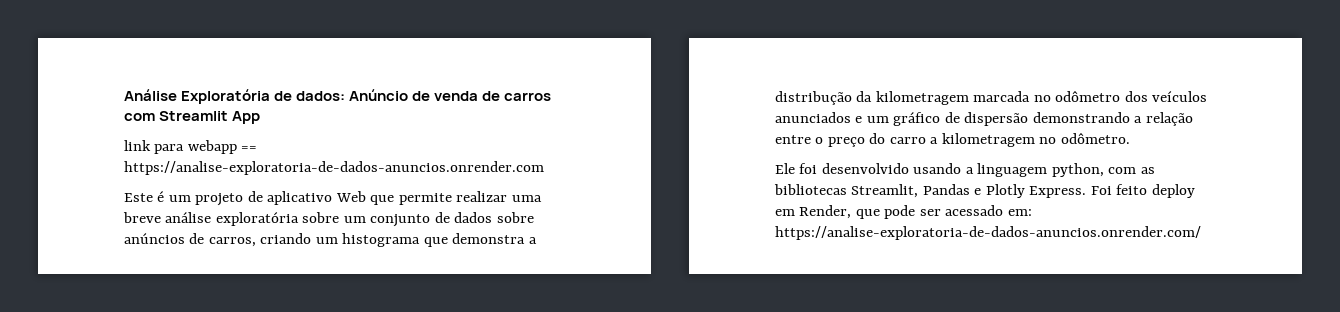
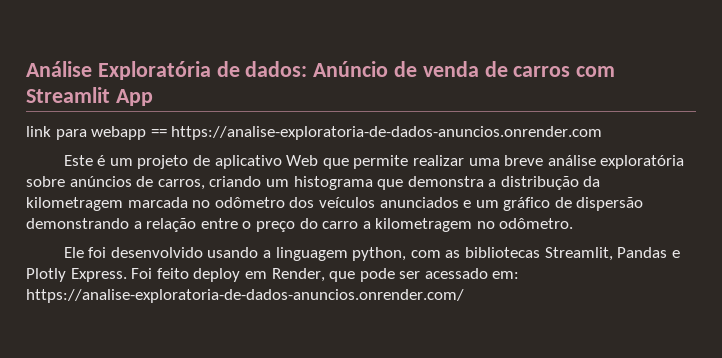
- Este é um projeto de aplicativo Web que permite realizar uma breve análise exploratória sobre um conjunto de dados sobre anúncios de carros, criando um histograma que demonstra a distribução da kilometragem marcada no odômetro dos veículos anunciados e um gráfico de dispersão demonstrando a relação entre o preço do carro a kilometragem no odômetro.
+ Este é um projeto de aplicativo Web que permite realizar uma breve análise exploratória sobre anúncios de carros, criando um histograma que demonstra a distribução da kilometragem marcada no odômetro dos veículos anunciados e um gráfico de dispersão demonstrando a relação entre o preço do carro a kilometragem no odômetro.

